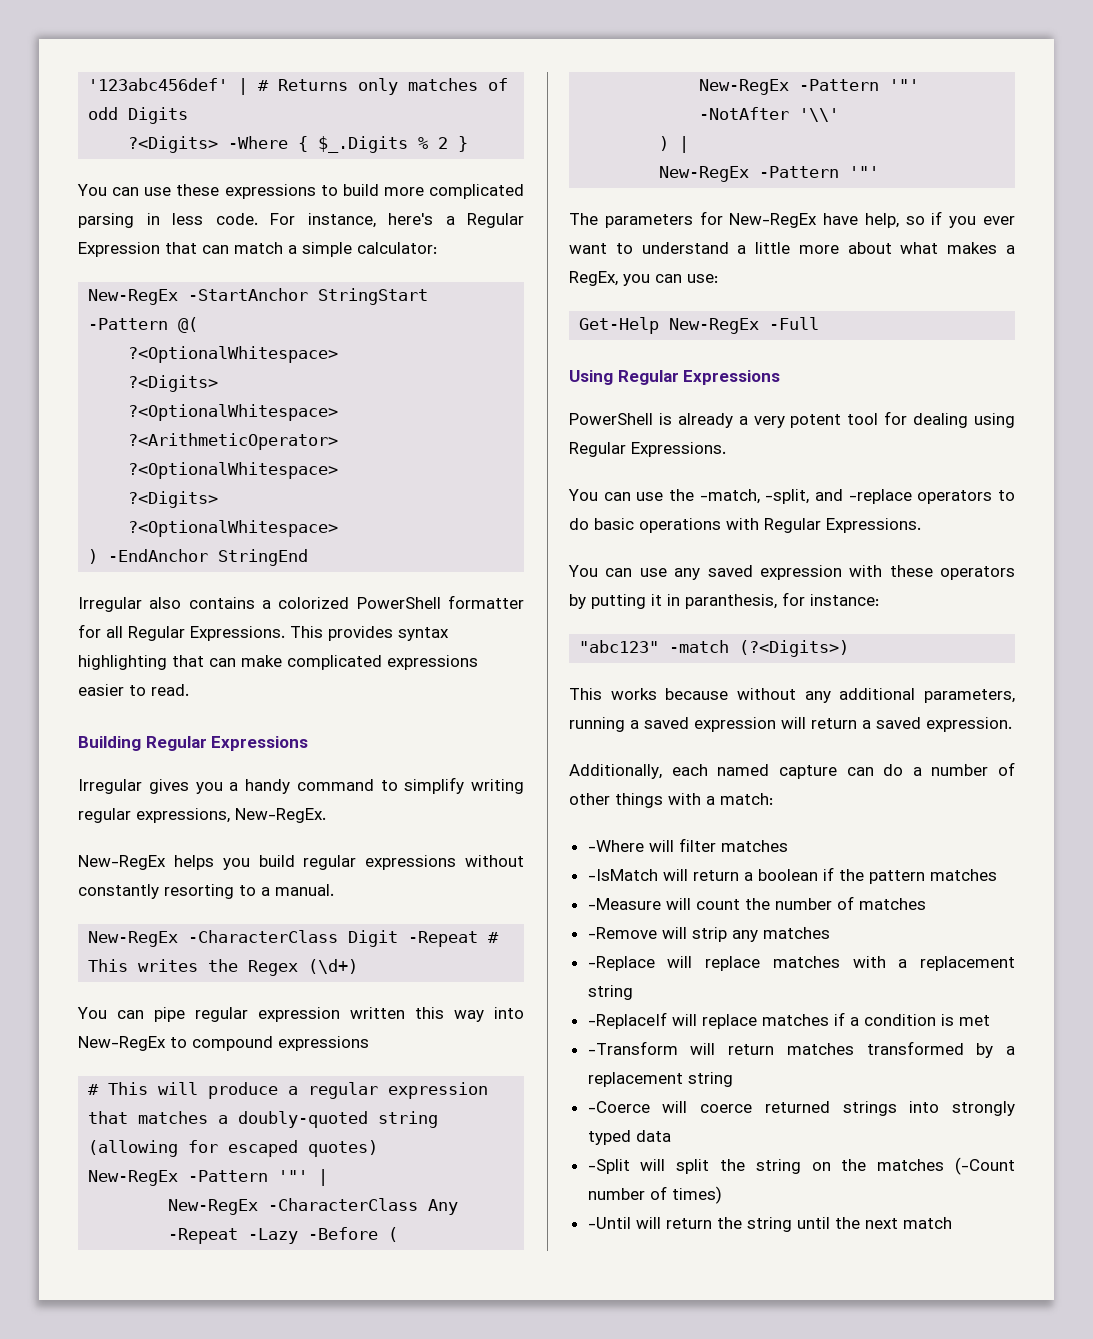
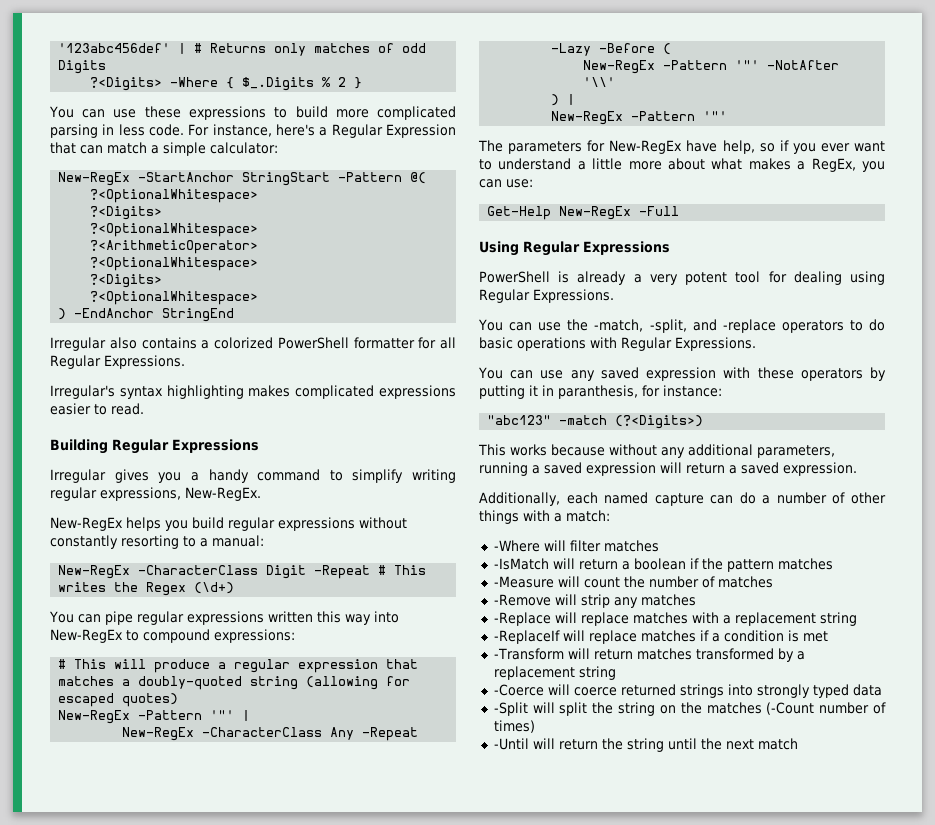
- Irregular also contains a colorized PowerShell formatter for all Regular Expressions. This provides syntax highlighting that can make complicated expressions easier to read.
+ Irregular also contains a colorized PowerShell formatter for all Regular Expressions.
+ Irregular's syntax highlighting makes complicated expressions easier to read.
- New-RegEx helps you build regular expressions without constantly resorting to a manual.
+ New-RegEx helps you build regular expressions without constantly resorting to a manual:
- You can pipe regular expression written this way into New-RegEx to compound expressions
+ You can pipe regular expressions written this way into New-RegEx to compound expressions:

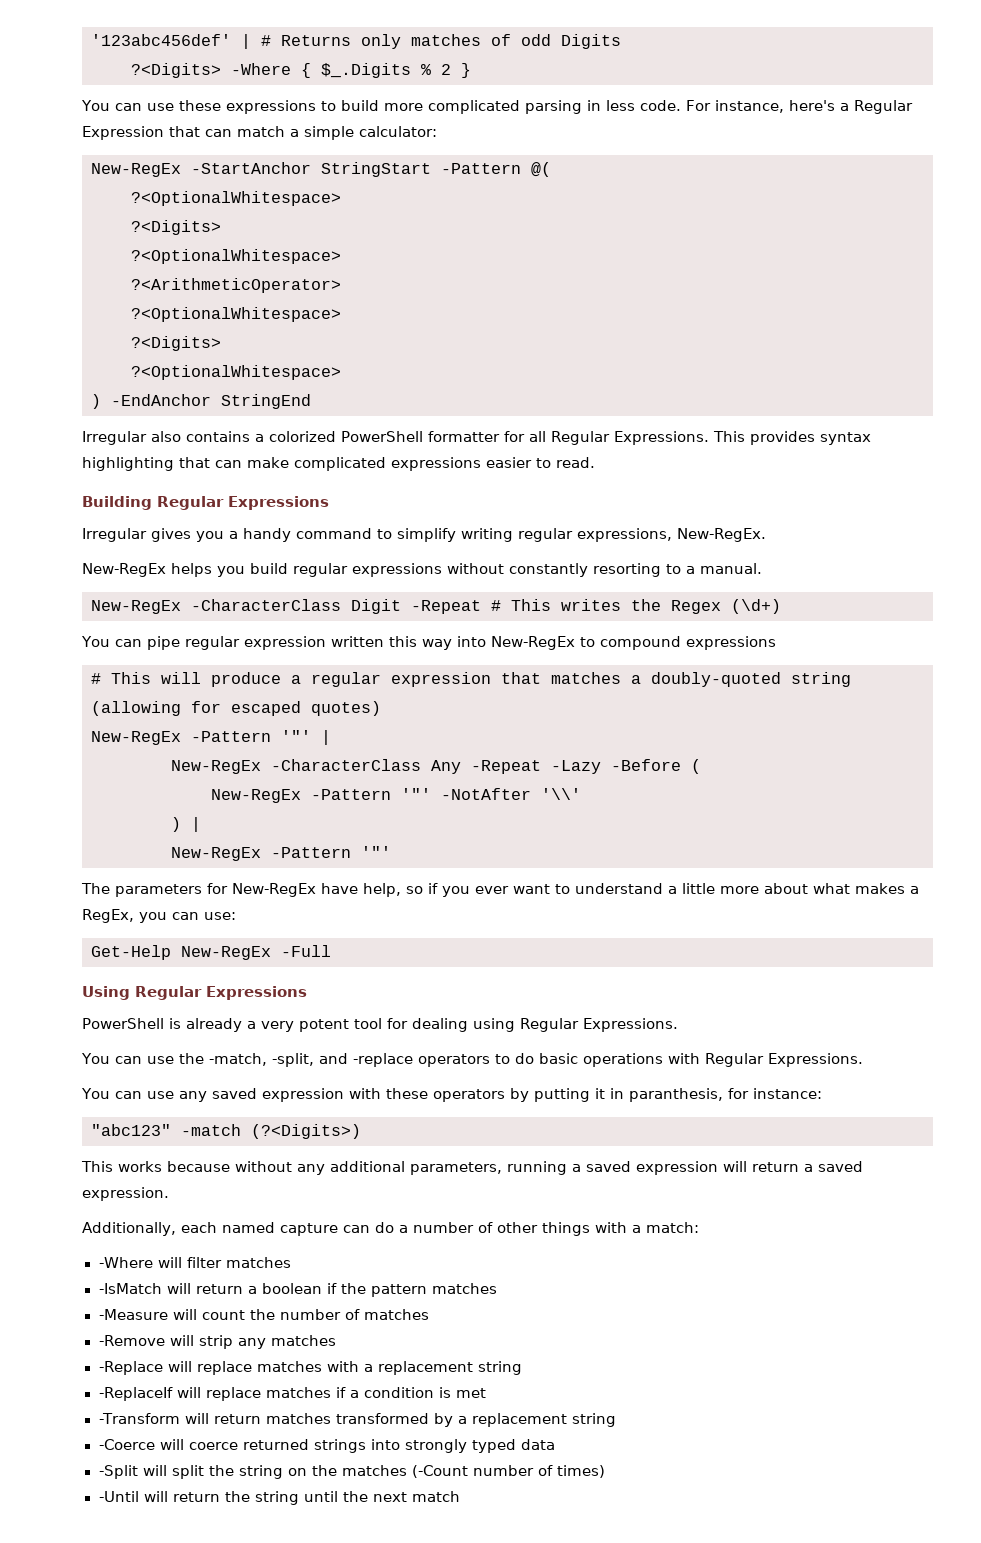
- Irregular also contains a colorized PowerShell formatter for all Regular Expressions.
- Irregular's syntax highlighting makes complicated expressions easier to read.
+ Irregular also contains a colorized PowerShell formatter for all Regular Expressions. This provides syntax highlighting that can make complicated expressions easier to read.
- New-RegEx helps you build regular expressions without constantly resorting to a manual:
+ New-RegEx helps you build regular expressions without constantly resorting to a manual.
- You can pipe regular expressions written this way into New-RegEx to compound expressions:
+ You can pipe regular expression written this way into New-RegEx to compound expressions

